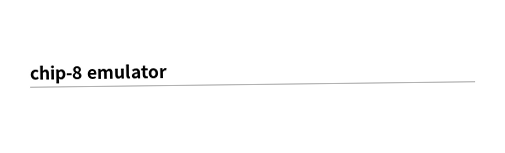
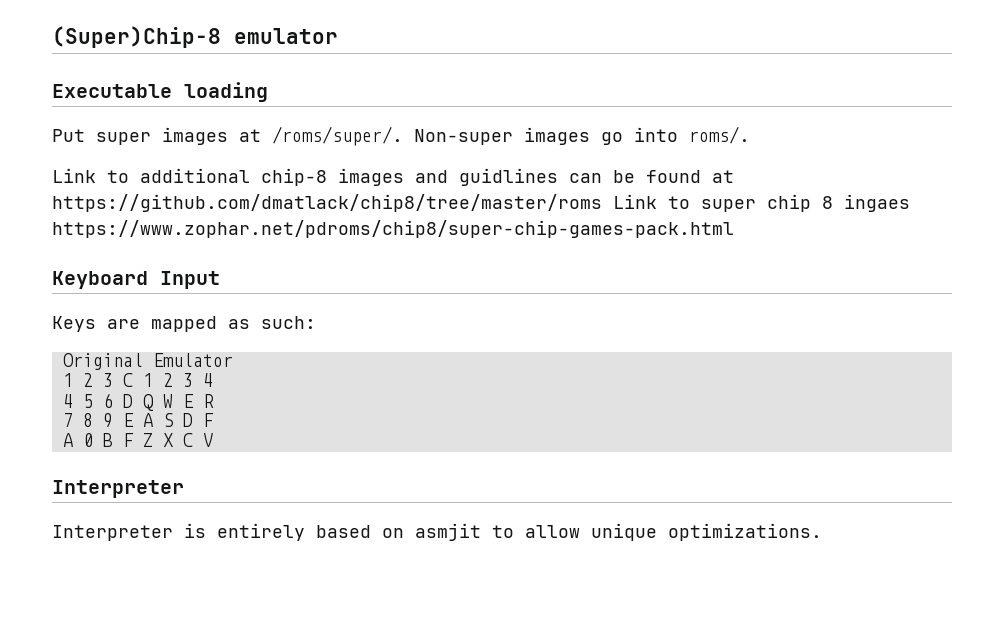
- chip-8 emulator
+ (Super)Chip-8 emulator
+ Executable loading
+ Put super images at /roms/super/. Non-super images go into roms/.
+ Link to additional chip-8 images and guidlines can be found at https://github.com/dmatlack/chip8/tree/master/roms Link to super chip 8 ingaes https://www.zophar.net/pdroms/chip8/super-chip-games-pack.html
+ Keyboard Input
+ Keys are mapped as such:
+ Original Emulator
+ 1 2 3 C 1 2 3 4
+ 4 5 6 D Q W E R
+ 7 8 9 E A S D F
+ A 0 B F Z X C V
+ Interpreter
+ Interpreter is entirely based on asmjit to allow unique optimizations.

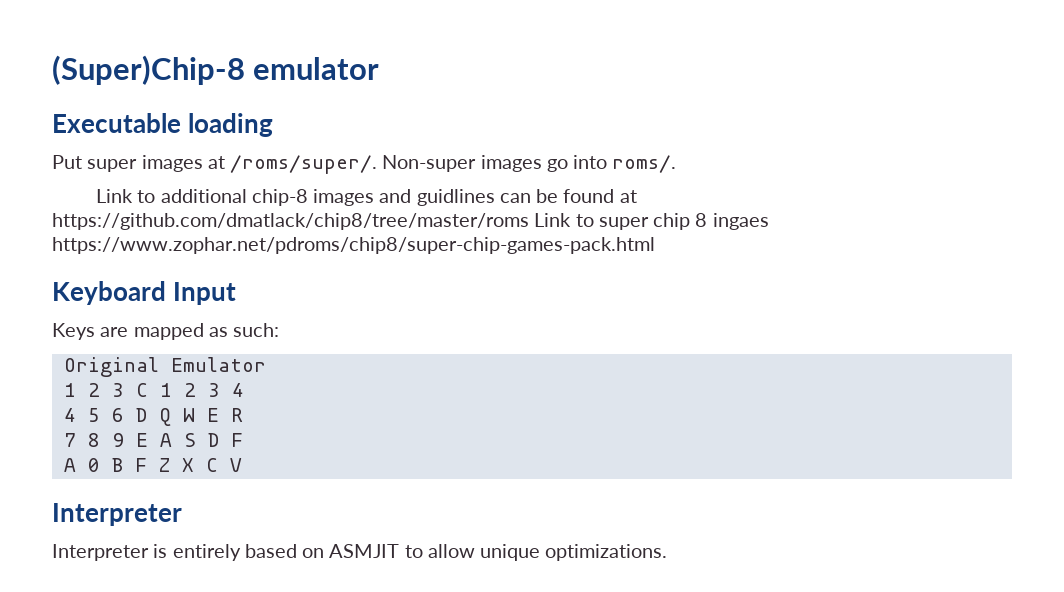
- Interpreter is entirely based on asmjit to allow unique optimizations.
+ Interpreter is entirely based on ASMJIT to allow unique optimizations.

